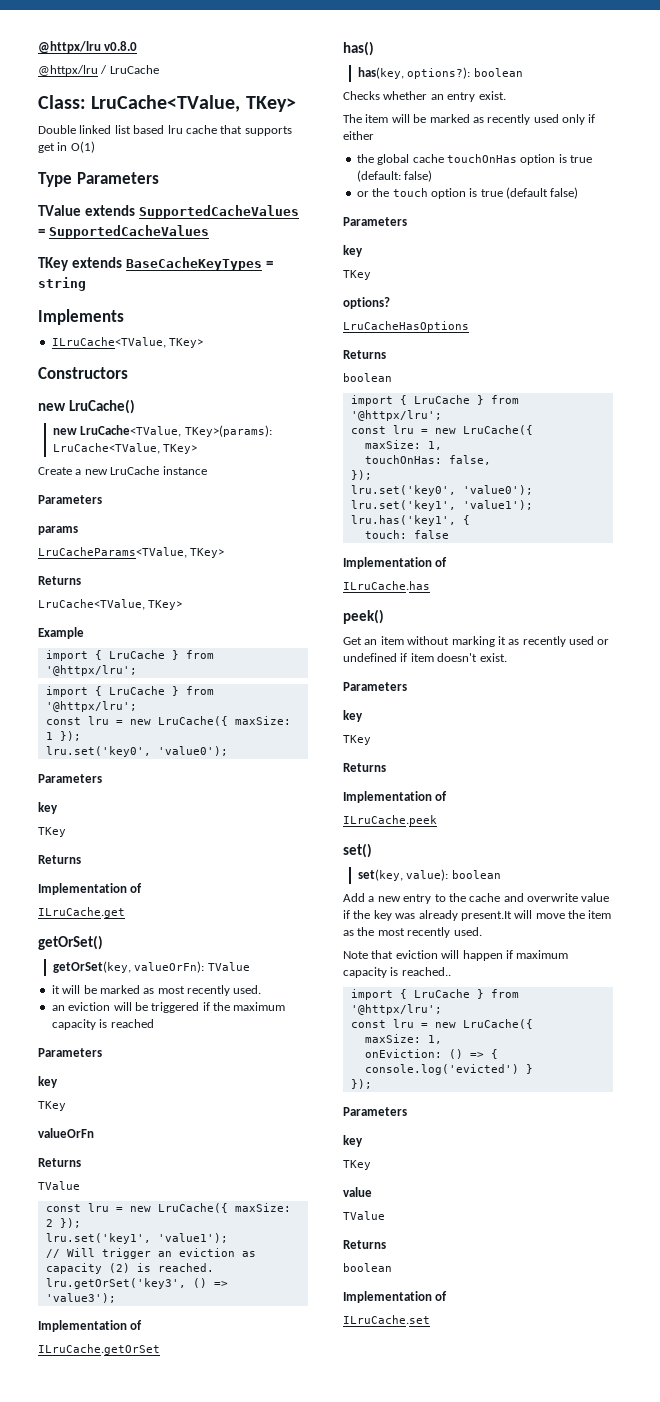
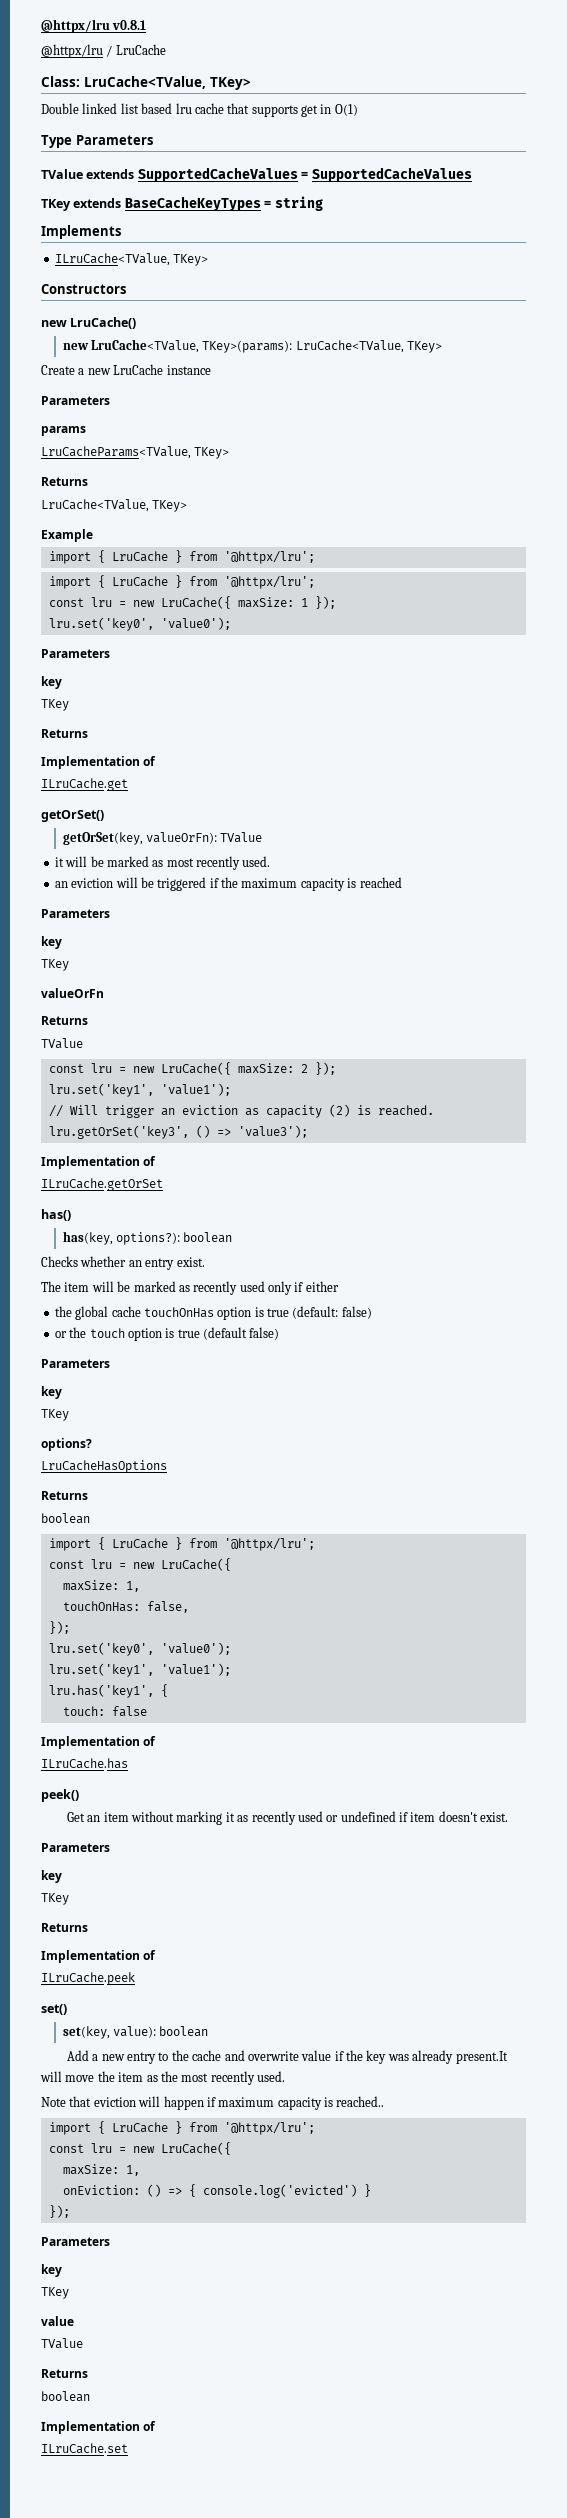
- @httpx/lru v0.8.0
+ @httpx/lru v0.8.1

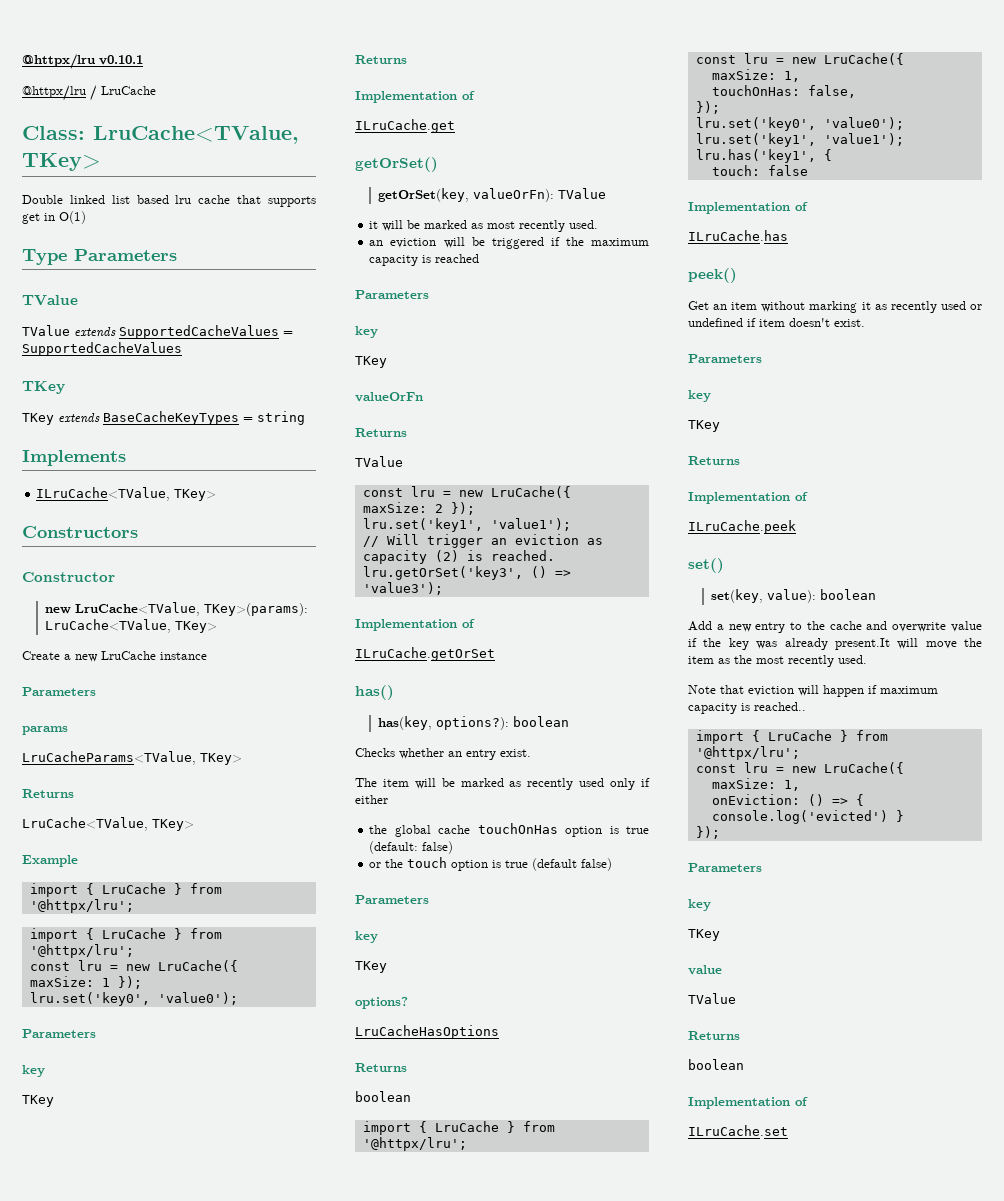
- @httpx/lru v0.8.1
+ @httpx/lru v0.10.1
  Type Parameters
+ TValue
  TValue extends SupportedCacheValues = SupportedCacheValues
+ TKey
- new LruCache()
+ Constructor

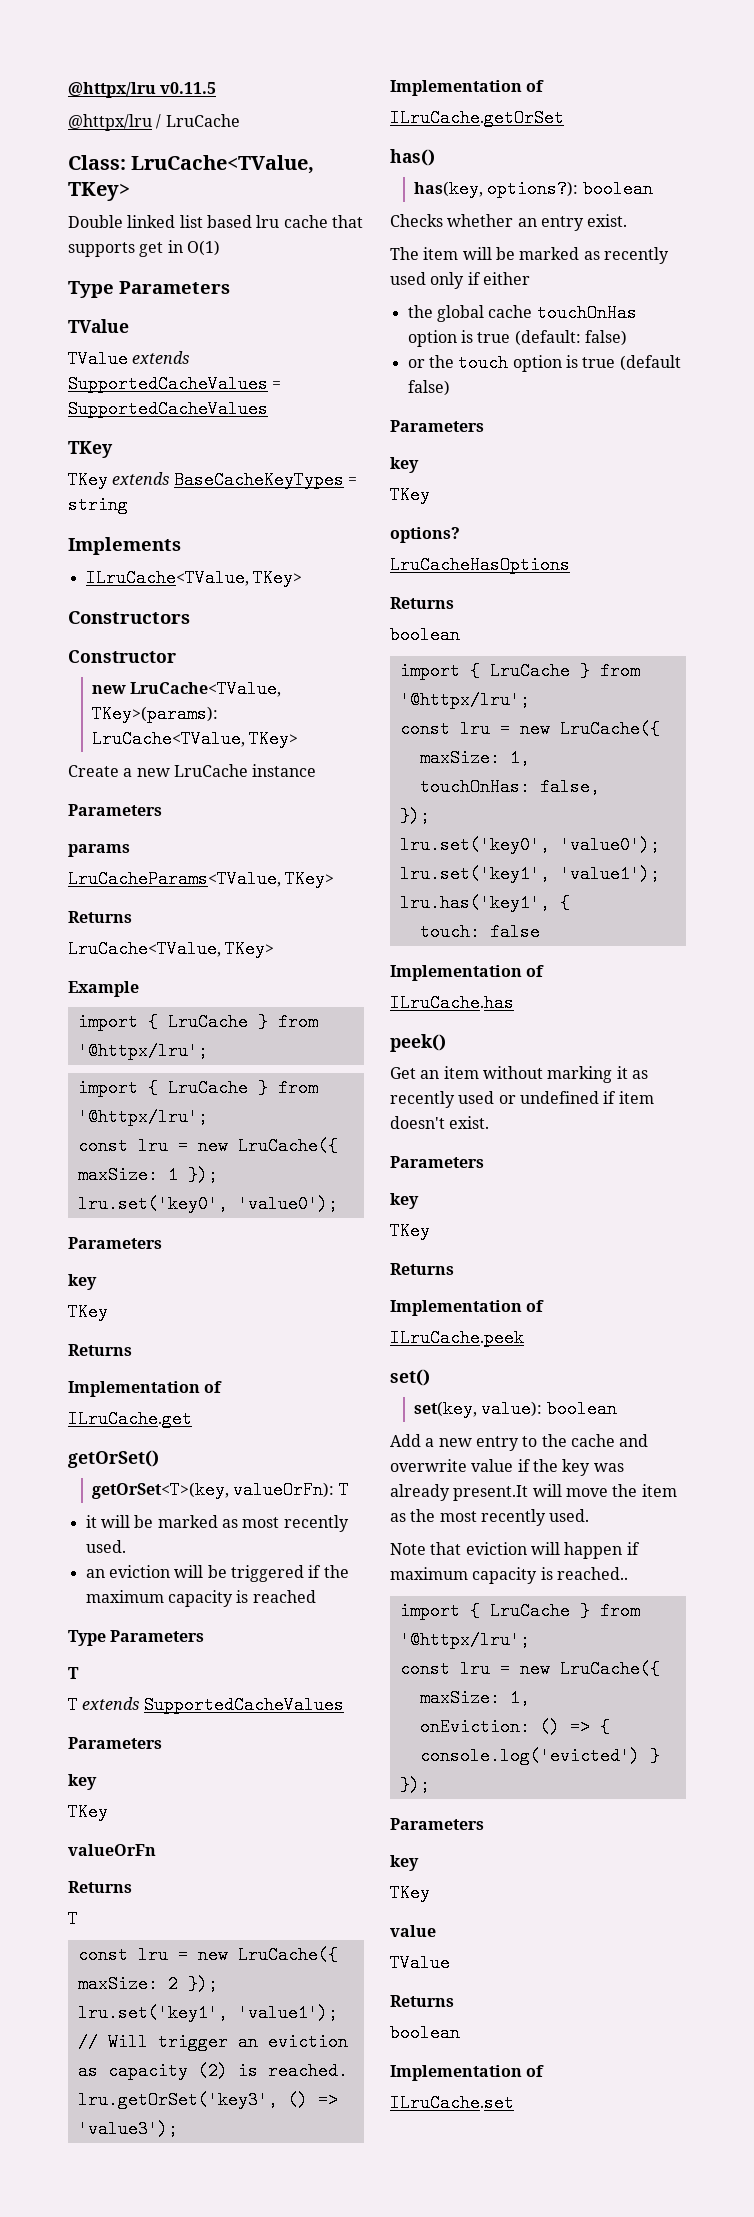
- @httpx/lru v0.10.1
+ @httpx/lru v0.11.5
- getOrSet(key, valueOrFn): TValue
+ getOrSet<T>(key, valueOrFn): T
  an eviction will be triggered if the maximum capacity is reached
+ Type Parameters
+ T
+ T extends SupportedCacheValues
  valueOrFn
  Returns
- TValue
+ T

